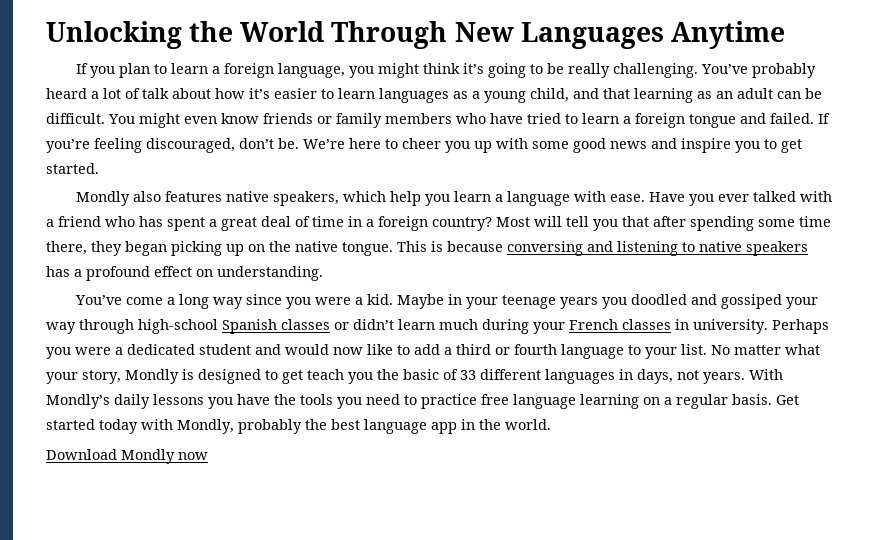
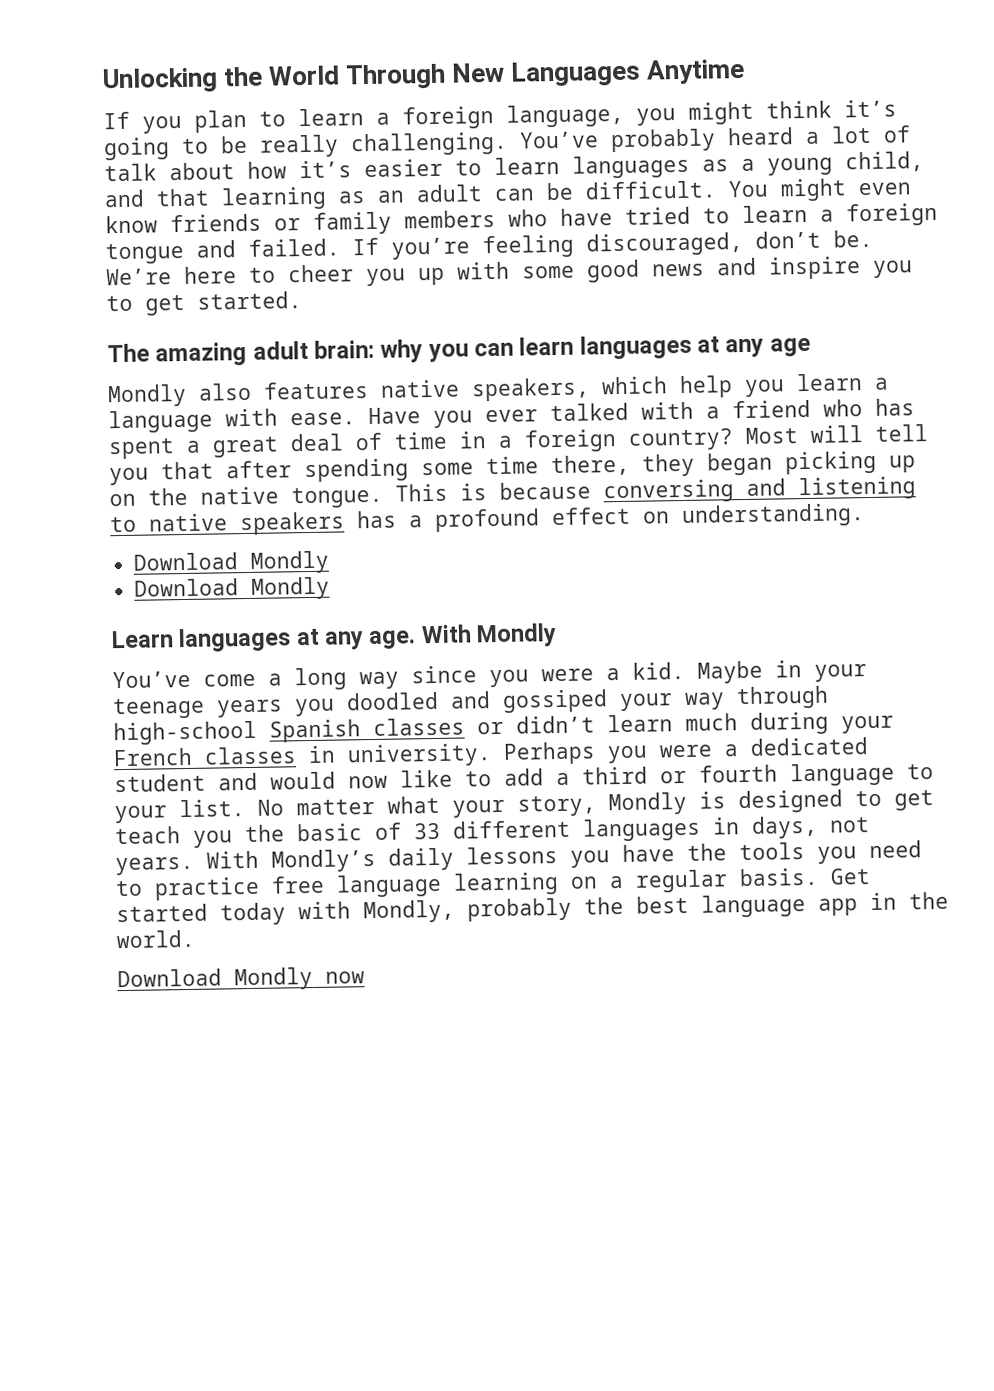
+ The amazing adult brain: why you can learn languages at any age
  This is because conversing and listening to native speakers has a profound effect on understanding.
+ Download Mondly
+ Download Mondly
+ Learn languages at any age. With Mondly

